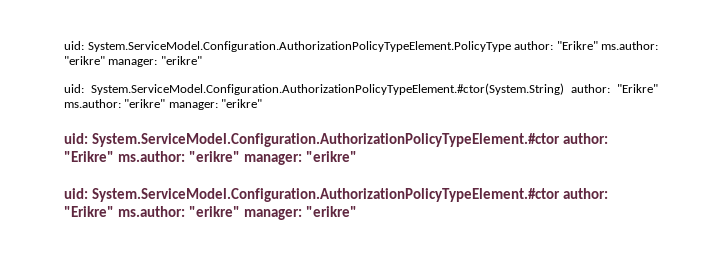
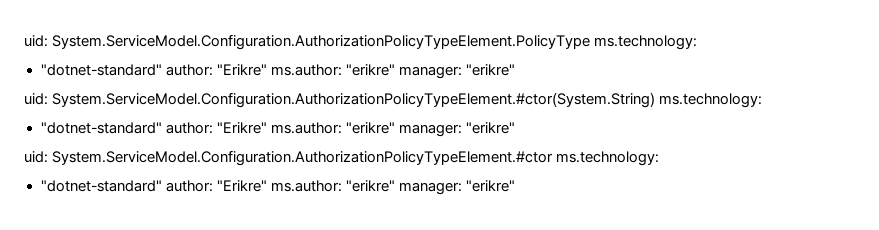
- uid: System.ServiceModel.Configuration.AuthorizationPolicyTypeElement.PolicyType author: "Erikre" ms.author: "erikre" manager: "erikre"
+ uid: System.ServiceModel.Configuration.AuthorizationPolicyTypeElement.PolicyType ms.technology:
+ "dotnet-standard" author: "Erikre" ms.author: "erikre" manager: "erikre"
- uid: System.ServiceModel.Configuration.AuthorizationPolicyTypeElement.#ctor(System.String) author: "Erikre" ms.author: "erikre" manager: "erikre"
- uid: System.ServiceModel.Configuration.AuthorizationPolicyTypeElement.#ctor author: "Erikre" ms.author: "erikre" manager: "erikre"
- uid: System.ServiceModel.Configuration.AuthorizationPolicyTypeElement.#ctor author: "Erikre" ms.author: "erikre" manager: "erikre"
+ uid: System.ServiceModel.Configuration.AuthorizationPolicyTypeElement.#ctor(System.String) ms.technology:
+ "dotnet-standard" author: "Erikre" ms.author: "erikre" manager: "erikre"
+ uid: System.ServiceModel.Configuration.AuthorizationPolicyTypeElement.#ctor ms.technology:
+ "dotnet-standard" author: "Erikre" ms.author: "erikre" manager: "erikre"

